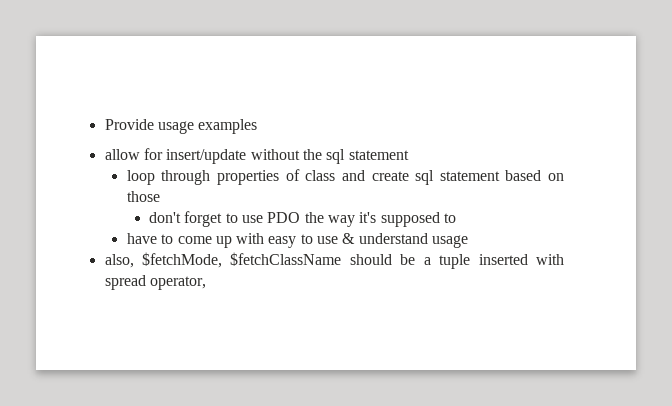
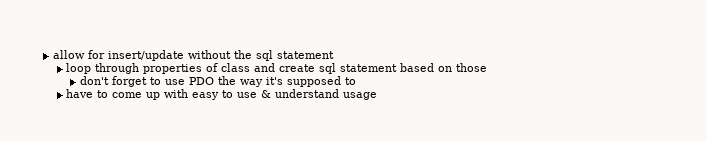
- Provide usage examples
- also, $fetchMode, $fetchClassName should be a tuple inserted with spread operator,

